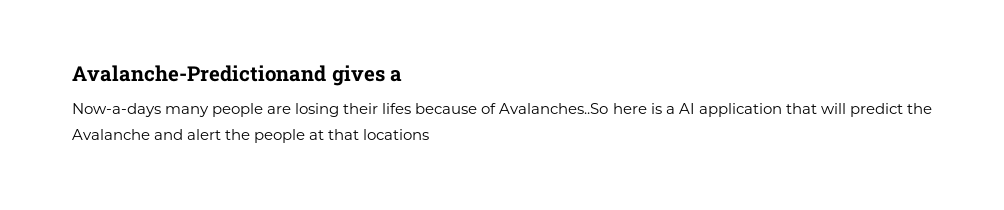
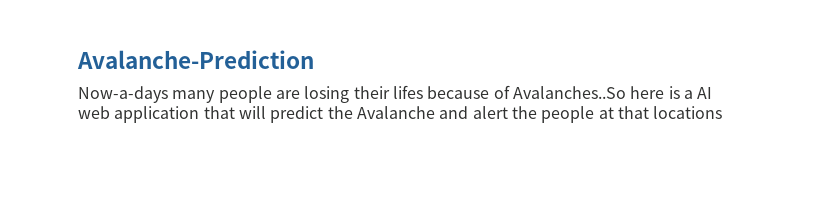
- Avalanche-Predictionand gives a
+ Avalanche-Prediction
- Now-a-days many people are losing their lifes because of Avalanches..So here is a AI application that will predict the Avalanche and alert the people at that locations
+ Now-a-days many people are losing their lifes because of Avalanches..So here is a AI web application that will predict the Avalanche and alert the people at that locations

